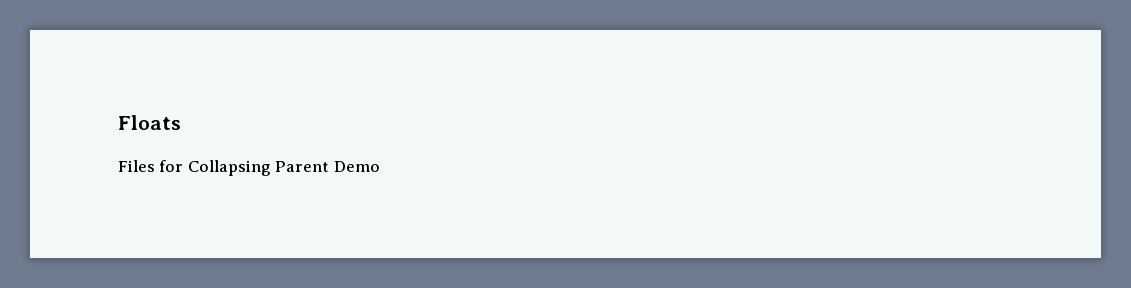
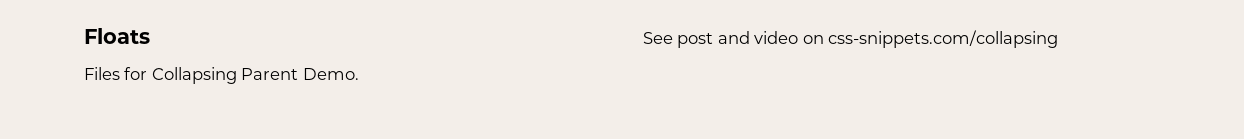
- Files for Collapsing Parent Demo
+ Files for Collapsing Parent Demo.
+ See post and video on css-snippets.com/collapsing

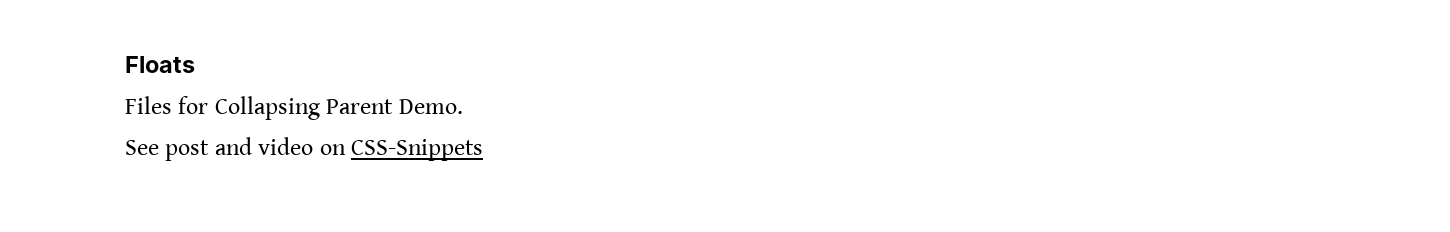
- See post and video on css-snippets.com/collapsing
+ See post and video on CSS-Snippets

